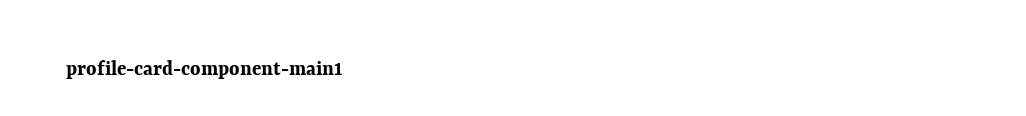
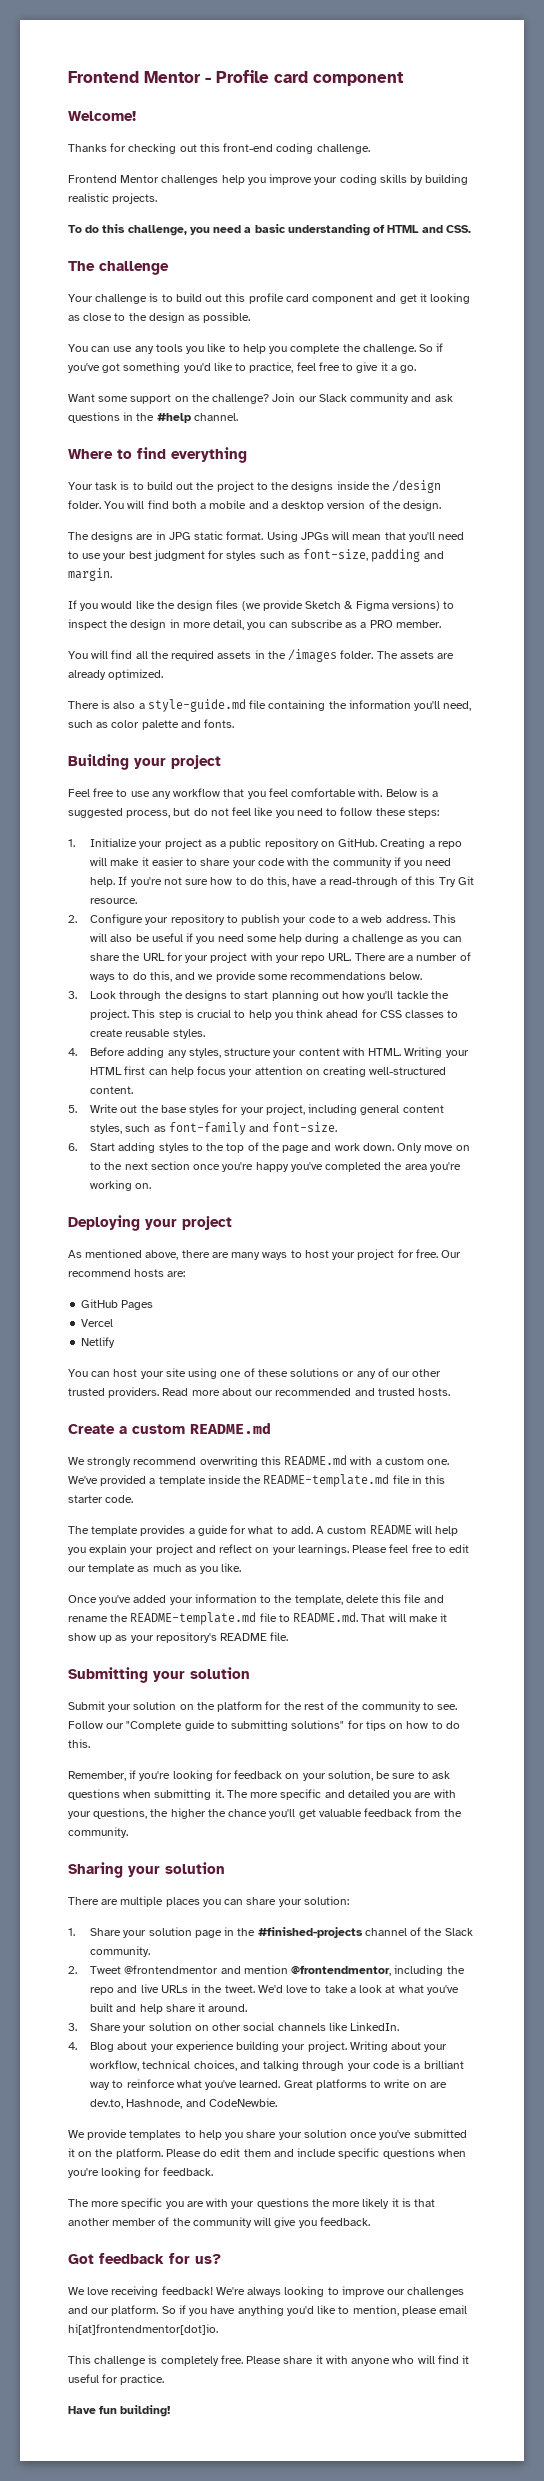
- profile-card-component-main1
+ Frontend Mentor - Profile card component
+ Welcome!
+ Thanks for checking out this front-end coding challenge.
+ Frontend Mentor challenges help you improve your coding skills by building realistic projects.
+ To do this challenge, you need a basic understanding of HTML and CSS.
+ The challenge
+ Your challenge is to build out this profile card component and get it looking as close to the design as possible.
+ You can use any tools you like to help you complete the challenge. So if you've got something you'd like to practice, feel free to give it a go.
+ Want some support on the challenge? Join our Slack community and ask questions in the #help channel.
+ Where to find everything
+ Your task is to build out the project to the designs inside the /design folder. You will find both a mobile and a desktop version of the design.
+ The designs are in JPG static format. Using JPGs will mean that you'll need to use your best judgment for styles such as font-size, padding and margin.
+ If you would like the design files (we provide Sketch & Figma versions) to inspect the design in more detail, you can subscribe as a PRO member.
+ You will find all the required assets in the /images folder. The assets are already optimized.
+ There is also a style-guide.md file containing the information you'll need, such as color palette and fonts.
+ Building your project
+ Feel free to use any workflow that you feel comfortable with. Below is a suggested process, but do not feel like you need to follow these steps:
+ 1. Initialize your project as a public repository on GitHub. Creating a repo will make it easier to share your code with the community if you need help. If you're not sure how to do this, have a read-through of this Try Git resource.
+ 2. Configure your repository to publish your code to a web address. This will also be useful if you need some help during a challenge as you can share the URL for your project with your repo URL. There are a number of ways to do this, and we provide some recommendations below.
+ 3. Look through the designs to start planning out how you'll tackle the project. This step is crucial to help you think ahead for CSS classes to create reusable styles.
+ 4. Before adding any styles, structure your content with HTML. Writing your HTML first can help focus your attention on creating well-structured content.
+ 5. Write out the base styles for your project, including general content styles, such as font-family and font-size.
+ 6. Start adding styles to the top of the page and work down. Only move on to the next section once you're happy you've completed the area you're working on.
+ Deploying your project
+ As mentioned above, there are many ways to host your project for free. Our recommend hosts are:
+ GitHub Pages
+ Vercel
+ Netlify
+ You can host your site using one of these solutions or any of our other trusted providers. Read more about our recommended and trusted hosts.
+ Create a custom README.md
+ We strongly recommend overwriting this README.md with a custom one. We've provided a template inside the README-template.md file in this starter code.
+ The template provides a guide for what to add. A custom README will help you explain your project and reflect on your learnings. Please feel free to edit our template as much as you like.
+ Once you've added your information to the template, delete this file and rename the README-template.md file to README.md. That will make it show up as your repository's README file.
+ Submitting your solution
+ Submit your solution on the platform for the rest of the community to see. Follow our "Complete guide to submitting solutions" for tips on how to do this.
+ Remember, if you're looking for feedback on your solution, be sure to ask questions when submitting it. The more specific and detailed you are with your questions, the higher the chance you'll get valuable feedback from the community.
+ Sharing your solution
+ There are multiple places you can share your solution:
+ 1. Share your solution page in the #finished-projects channel of the Slack community.
+ 2. Tweet @frontendmentor and mention @frontendmentor, including the repo and live URLs in the tweet. We'd love to take a look at what you've built and help share it around.
+ 3. Share your solution on other social channels like LinkedIn.
+ 4. Blog about your experience building your project. Writing about your workflow, technical choices, and talking through your code is a brilliant way to reinforce what you've learned. Great platforms to write on are dev.to, Hashnode, and CodeNewbie.
+ We provide templates to help you share your solution once you've submitted it on the platform. Please do edit them and include specific questions when you're looking for feedback.
+ The more specific you are with your questions the more likely it is that another member of the community will give you feedback.
+ Got feedback for us?
+ We love receiving feedback! We're always looking to improve our challenges and our platform. So if you have anything you'd like to mention, please email hi[at]frontendmentor[dot]io.
+ This challenge is completely free. Please share it with anyone who will find it useful for practice.
+ Have fun building!

